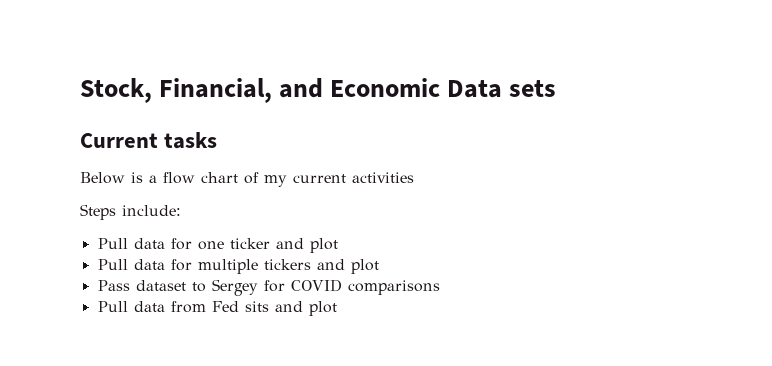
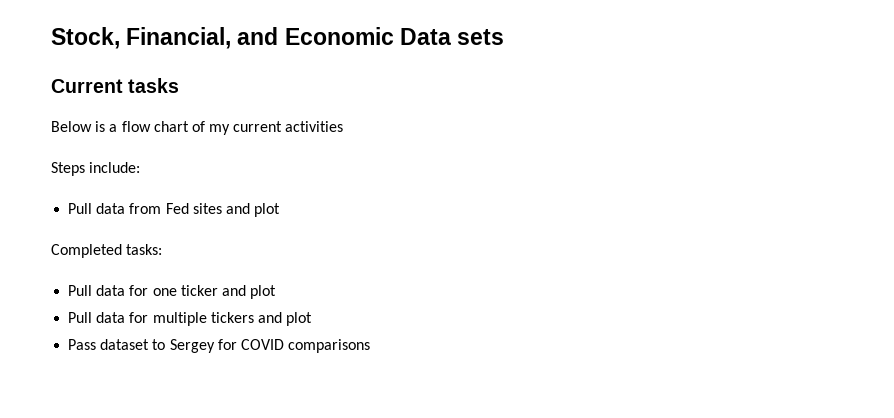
+ Pull data from Fed sites and plot
+ Completed tasks:
- Pull data from Fed sits and plot

